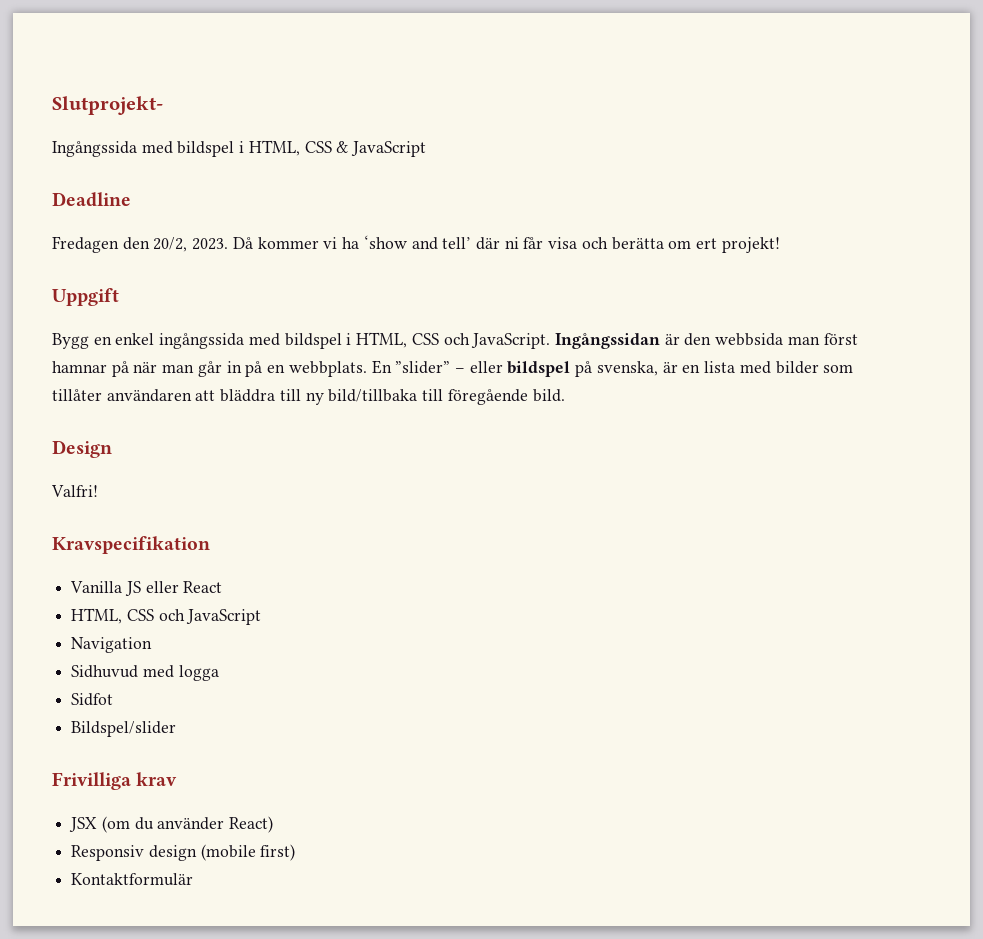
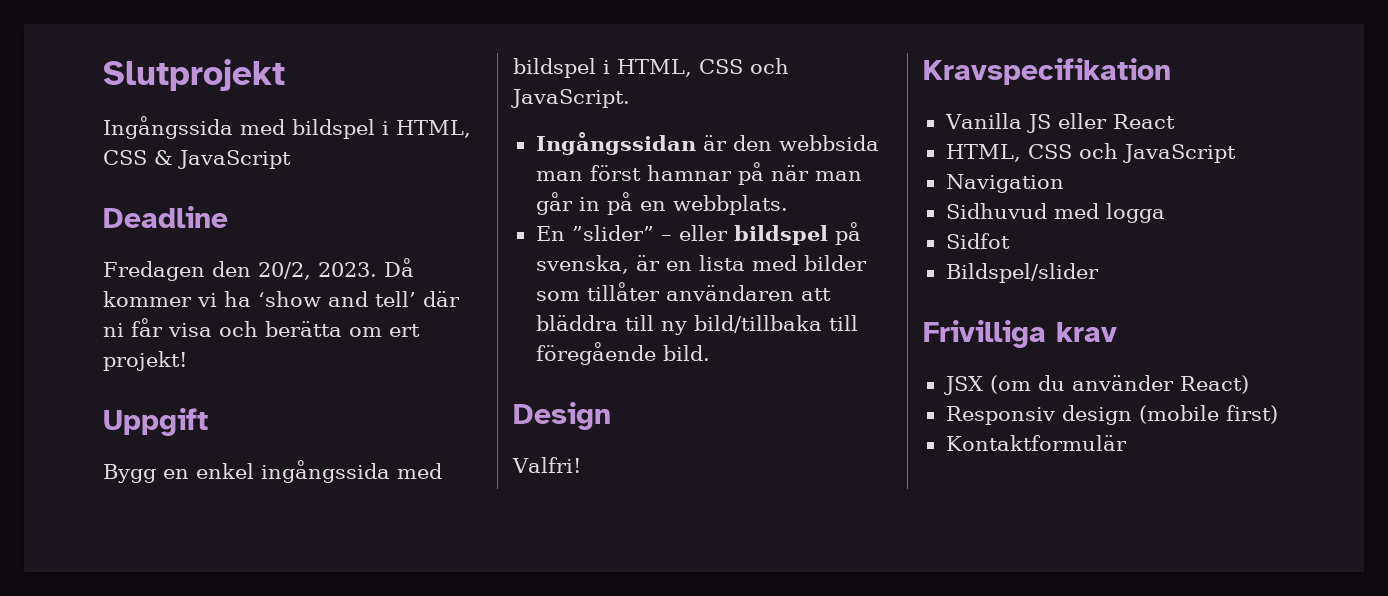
- Slutprojekt-
+ Slutprojekt
- Bygg en enkel ingångssida med bildspel i HTML, CSS och JavaScript. Ingångssidan är den webbsida man först hamnar på när man går in på en webbplats. En ”slider” – eller bildspel på svenska, är en lista med bilder som tillåter användaren att bläddra till ny bild/tillbaka till föregående bild.
+ Bygg en enkel ingångssida med bildspel i HTML, CSS och JavaScript.
+ Ingångssidan är den webbsida man först hamnar på när man går in på en webbplats.
+ En ”slider” – eller bildspel på svenska, är en lista med bilder som tillåter användaren att bläddra till ny bild/tillbaka till föregående bild.

